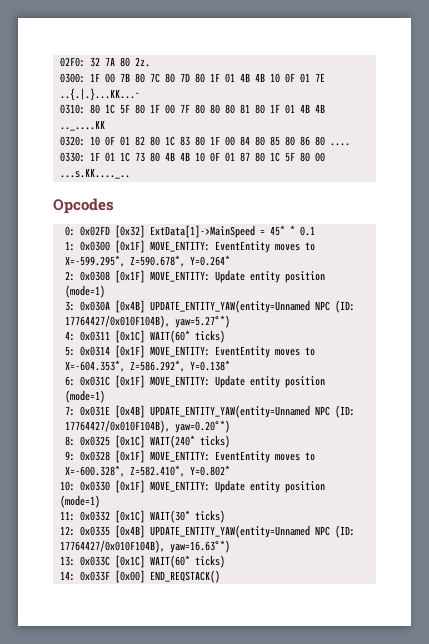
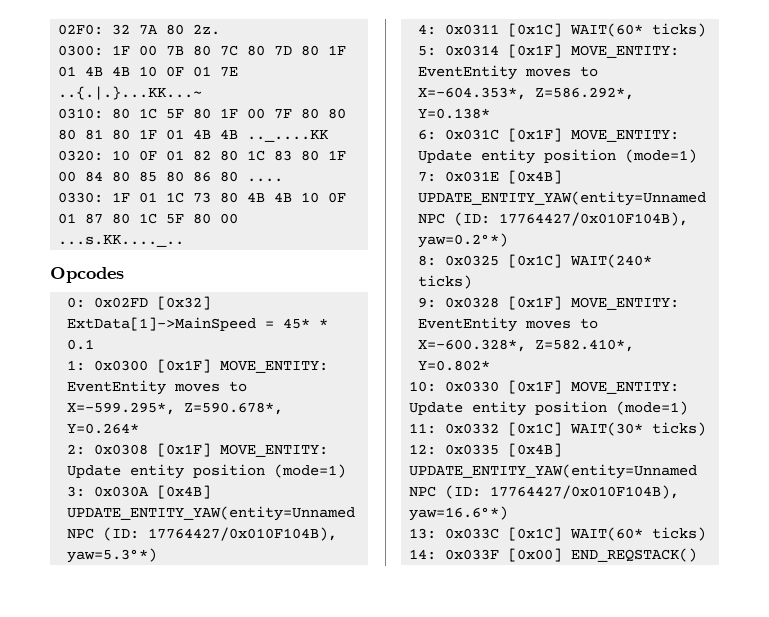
- 3: 0x030A [0x4B] UPDATE_ENTITY_YAW(entity=Unnamed NPC (ID: 17764427/0x010F104B), yaw=5.27°*)
+ 3: 0x030A [0x4B] UPDATE_ENTITY_YAW(entity=Unnamed NPC (ID: 17764427/0x010F104B), yaw=5.3°*)
- 7: 0x031E [0x4B] UPDATE_ENTITY_YAW(entity=Unnamed NPC (ID: 17764427/0x010F104B), yaw=0.20°*)
+ 7: 0x031E [0x4B] UPDATE_ENTITY_YAW(entity=Unnamed NPC (ID: 17764427/0x010F104B), yaw=0.2°*)
- 12: 0x0335 [0x4B] UPDATE_ENTITY_YAW(entity=Unnamed NPC (ID: 17764427/0x010F104B), yaw=16.63°*)
+ 12: 0x0335 [0x4B] UPDATE_ENTITY_YAW(entity=Unnamed NPC (ID: 17764427/0x010F104B), yaw=16.6°*)

